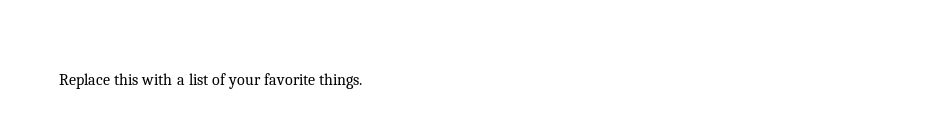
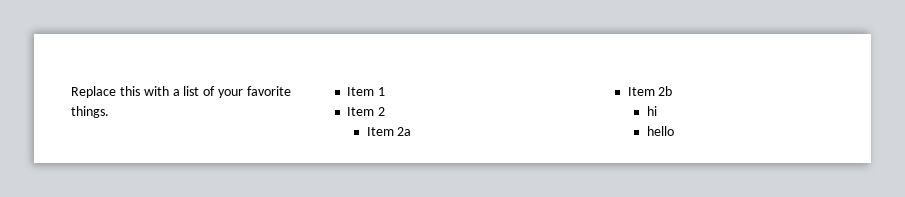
+ Item 1
+ Item 2
+ Item 2a
+ Item 2b
+ hi
+ hello

